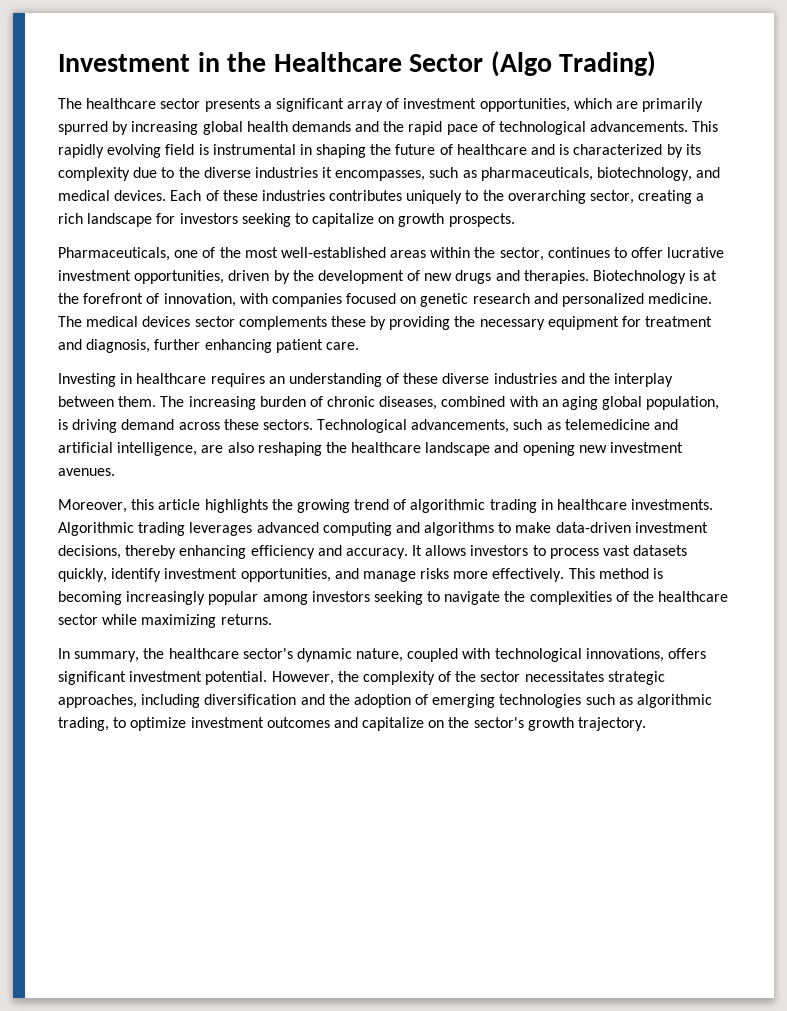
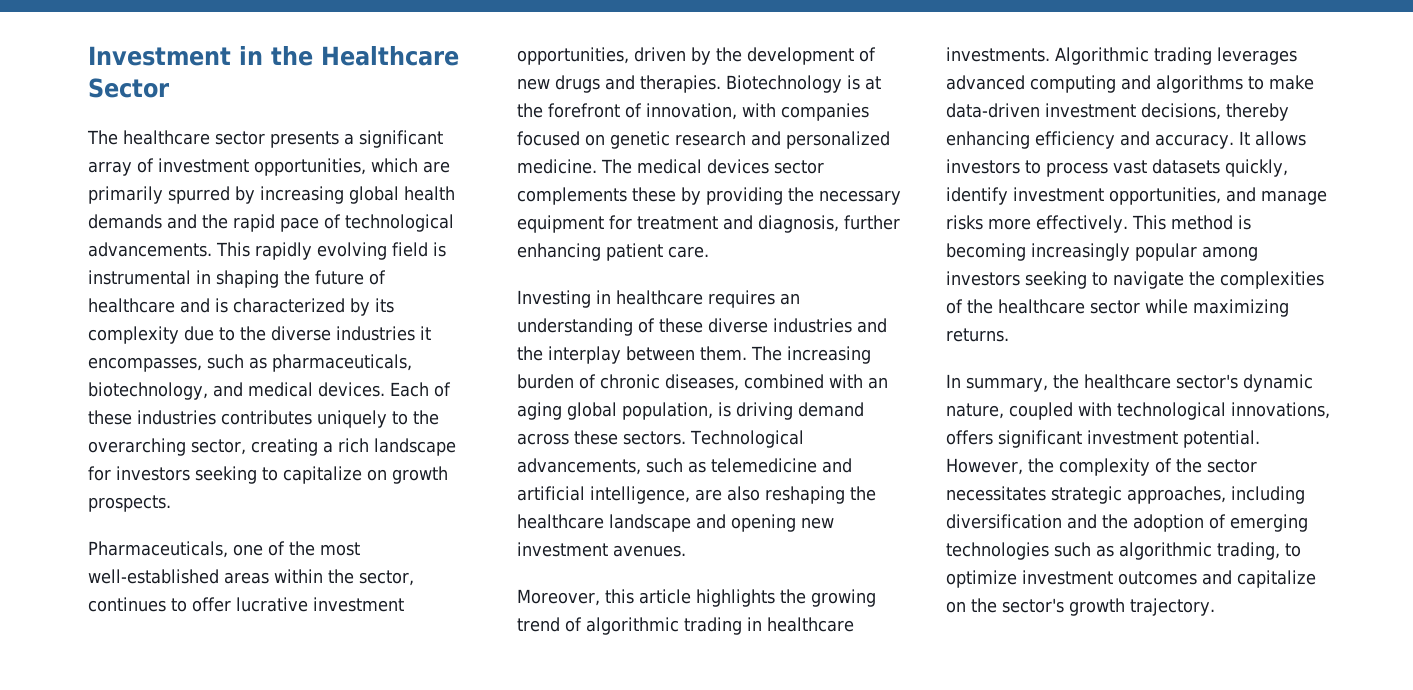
- Investment in the Healthcare Sector (Algo Trading)
+ Investment in the Healthcare Sector

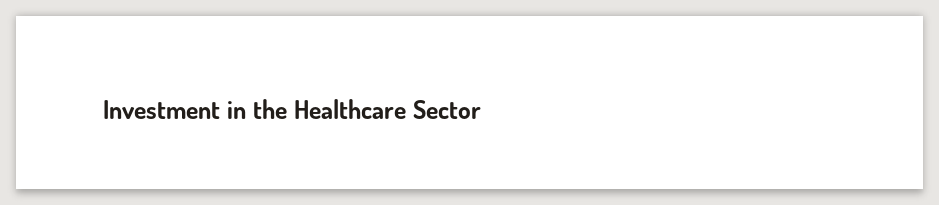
- The healthcare sector presents a significant array of investment opportunities, which are primarily spurred by increasing global health demands and the rapid pace of technological advancements. This rapidly evolving field is instrumental in shaping the future of healthcare and is characterized by its complexity due to the diverse industries it encompasses, such as pharmaceuticals, biotechnology, and medical devices. Each of these industries contributes uniquely to the overarching sector, creating a rich landscape for investors seeking to capitalize on growth prospects.
- Pharmaceuticals, one of the most well-established areas within the sector, continues to offer lucrative investment opportunities, driven by the development of new drugs and therapies. Biotechnology is at the forefront of innovation, with companies focused on genetic research and personalized medicine. The medical devices sector complements these by providing the necessary equipment for treatment and diagnosis, further enhancing patient care.
- Investing in healthcare requires an understanding of these diverse industries and the interplay between them. The increasing burden of chronic diseases, combined with an aging global population, is driving demand across these sectors. Technological advancements, such as telemedicine and artificial intelligence, are also reshaping the healthcare landscape and opening new investment avenues.
- Moreover, this article highlights the growing trend of algorithmic trading in healthcare investments. Algorithmic trading leverages advanced computing and algorithms to make data-driven investment decisions, thereby enhancing efficiency and accuracy. It allows investors to process vast datasets quickly, identify investment opportunities, and manage risks more effectively. This method is becoming increasingly popular among investors seeking to navigate the complexities of the healthcare sector while maximizing returns.
- In summary, the healthcare sector's dynamic nature, coupled with technological innovations, offers significant investment potential. However, the complexity of the sector necessitates strategic approaches, including diversification and the adoption of emerging technologies such as algorithmic trading, to optimize investment outcomes and capitalize on the sector's growth trajectory.

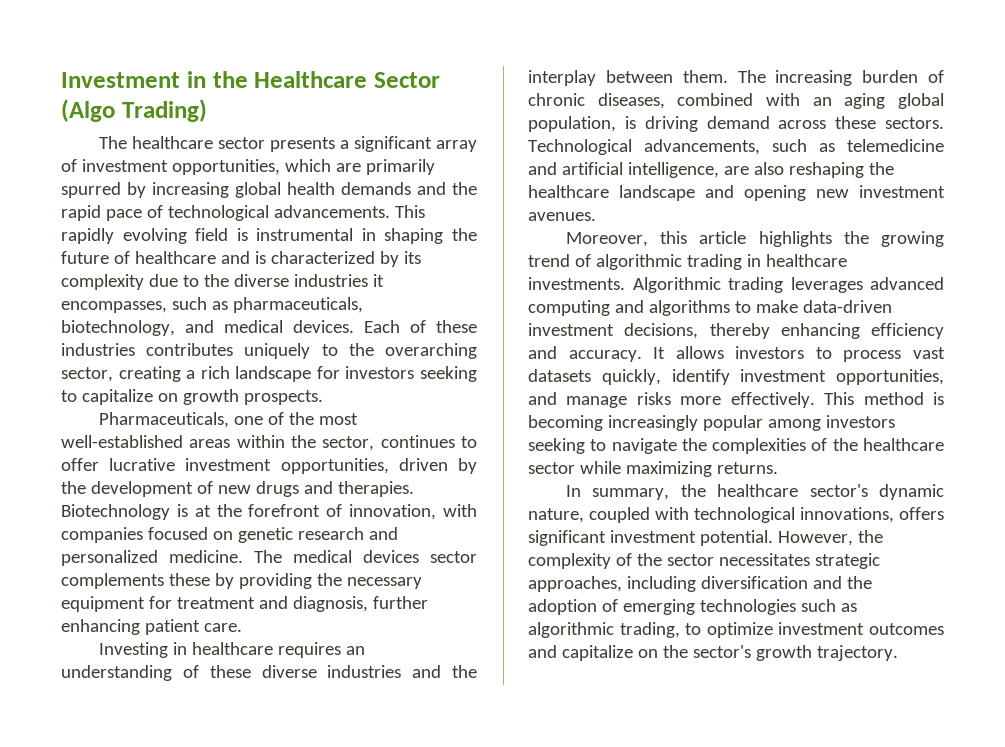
- Investment in the Healthcare Sector
+ Investment in the Healthcare Sector (Algo Trading)
+ The healthcare sector presents a significant array of investment opportunities, which are primarily spurred by increasing global health demands and the rapid pace of technological advancements. This rapidly evolving field is instrumental in shaping the future of healthcare and is characterized by its complexity due to the diverse industries it encompasses, such as pharmaceuticals, biotechnology, and medical devices. Each of these industries contributes uniquely to the overarching sector, creating a rich landscape for investors seeking to capitalize on growth prospects.
+ Pharmaceuticals, one of the most well-established areas within the sector, continues to offer lucrative investment opportunities, driven by the development of new drugs and therapies. Biotechnology is at the forefront of innovation, with companies focused on genetic research and personalized medicine. The medical devices sector complements these by providing the necessary equipment for treatment and diagnosis, further enhancing patient care.
+ Investing in healthcare requires an understanding of these diverse industries and the interplay between them. The increasing burden of chronic diseases, combined with an aging global population, is driving demand across these sectors. Technological advancements, such as telemedicine and artificial intelligence, are also reshaping the healthcare landscape and opening new investment avenues.
+ Moreover, this article highlights the growing trend of algorithmic trading in healthcare investments. Algorithmic trading leverages advanced computing and algorithms to make data-driven investment decisions, thereby enhancing efficiency and accuracy. It allows investors to process vast datasets quickly, identify investment opportunities, and manage risks more effectively. This method is becoming increasingly popular among investors seeking to navigate the complexities of the healthcare sector while maximizing returns.
+ In summary, the healthcare sector's dynamic nature, coupled with technological innovations, offers significant investment potential. However, the complexity of the sector necessitates strategic approaches, including diversification and the adoption of emerging technologies such as algorithmic trading, to optimize investment outcomes and capitalize on the sector's growth trajectory.

